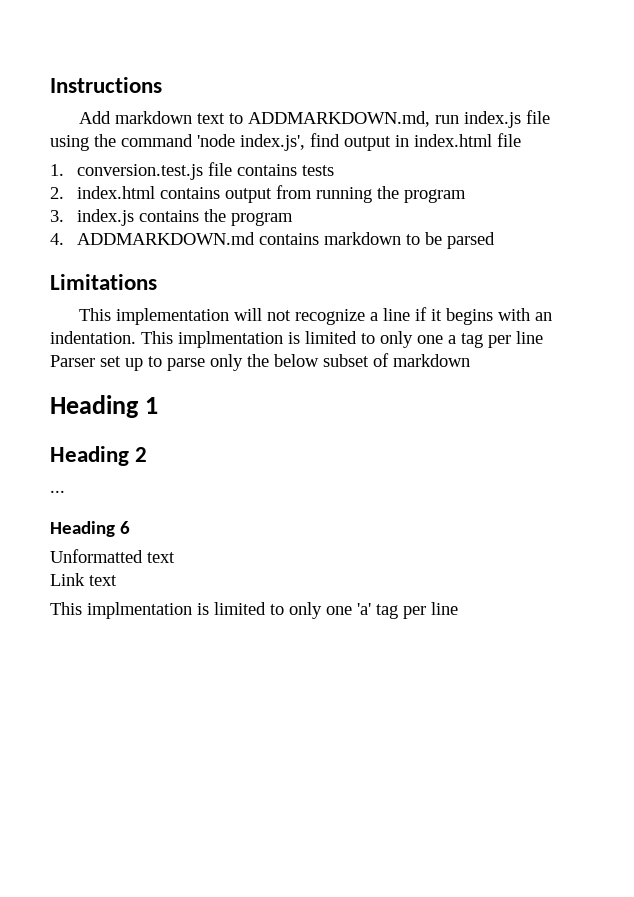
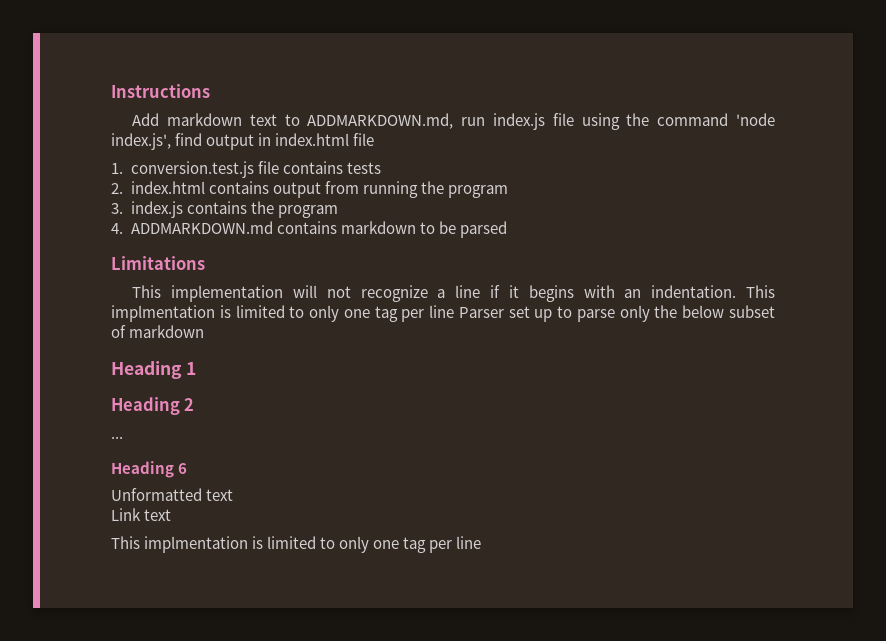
- This implmentation is limited to only one a tag per line Parser set up to parse only the below subset of markdown
+ This implmentation is limited to only one tag per line Parser set up to parse only the below subset of markdown
  Link text
- This implmentation is limited to only one 'a' tag per line
+ This implmentation is limited to only one tag per line

